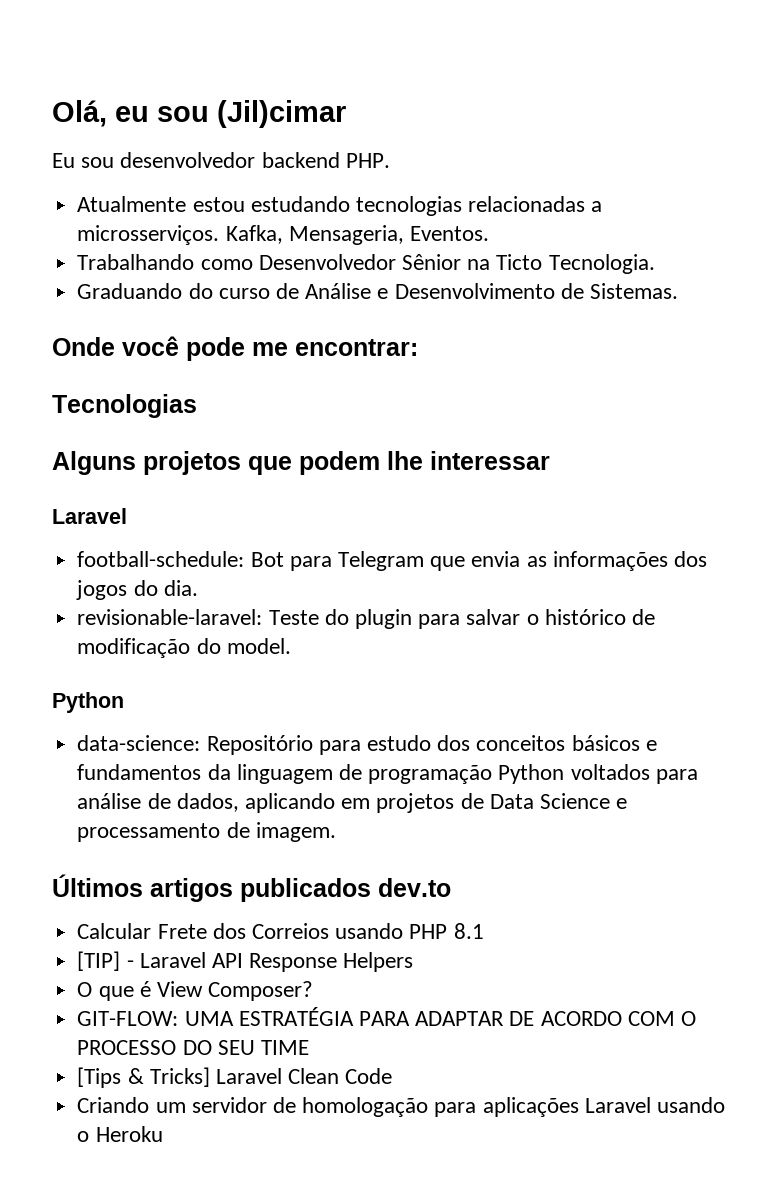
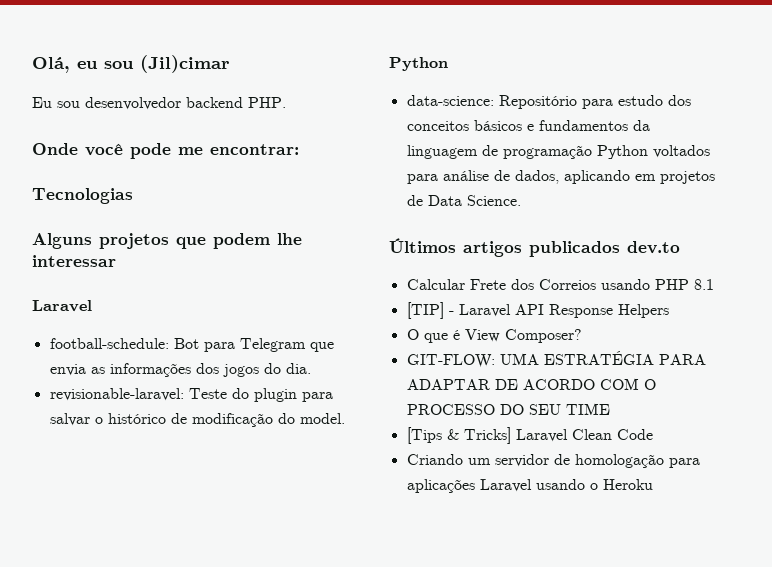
- Atualmente estou estudando tecnologias relacionadas a microsserviços. Kafka, Mensageria, Eventos.
- Trabalhando como Desenvolvedor Sênior na Ticto Tecnologia.
- Graduando do curso de Análise e Desenvolvimento de Sistemas.
- data-science: Repositório para estudo dos conceitos básicos e fundamentos da linguagem de programação Python voltados para análise de dados, aplicando em projetos de Data Science e processamento de imagem.
+ data-science: Repositório para estudo dos conceitos básicos e fundamentos da linguagem de programação Python voltados para análise de dados, aplicando em projetos de Data Science.

